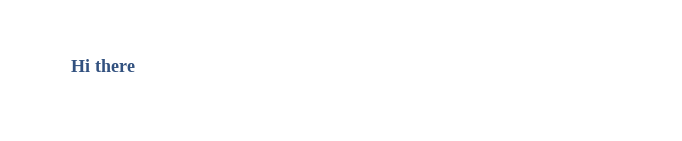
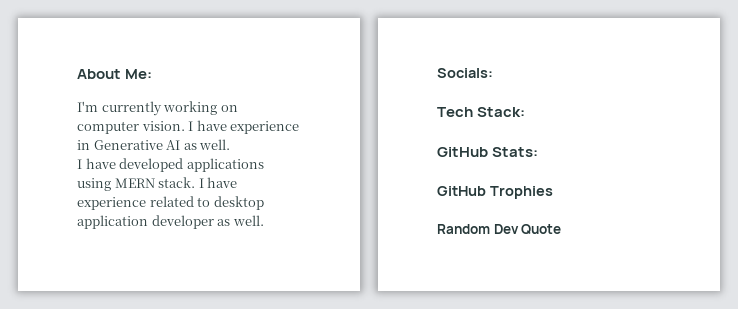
- Hi there
+ About Me:
+ I'm currently working on computer vision. I have experience in Generative AI as well.
+ I have developed applications using MERN stack. I have experience related to desktop application developer as well.
+ Socials:
+ Tech Stack:
+ GitHub Stats:
+ GitHub Trophies
+ Random Dev Quote

